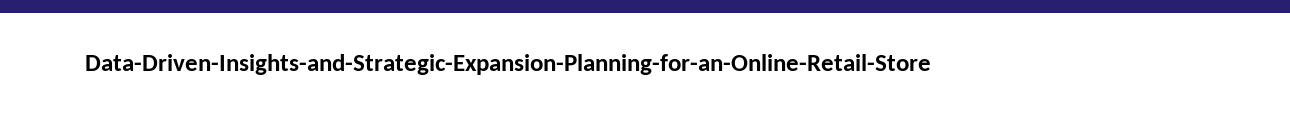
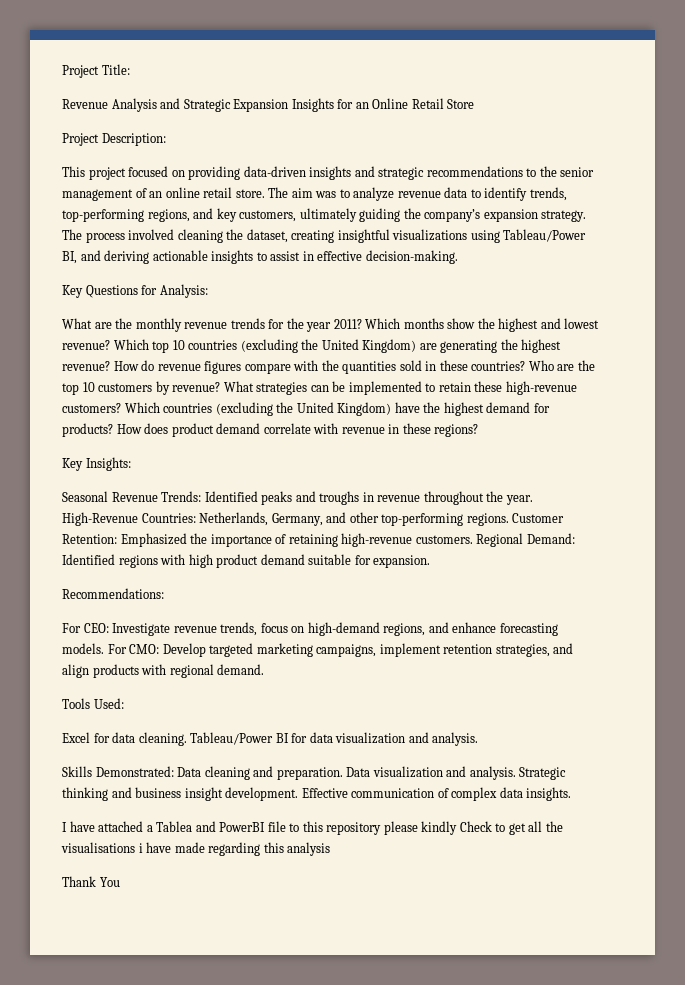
- Data-Driven-Insights-and-Strategic-Expansion-Planning-for-an-Online-Retail-Store
+ Project Title:
+ Revenue Analysis and Strategic Expansion Insights for an Online Retail Store
+ Project Description:
+ This project focused on providing data-driven insights and strategic recommendations to the senior management of an online retail store. The aim was to analyze revenue data to identify trends, top-performing regions, and key customers, ultimately guiding the company’s expansion strategy. The process involved cleaning the dataset, creating insightful visualizations using Tableau/Power BI, and deriving actionable insights to assist in effective decision-making.
+ Key Questions for Analysis:
+ What are the monthly revenue trends for the year 2011? Which months show the highest and lowest revenue? Which top 10 countries (excluding the United Kingdom) are generating the highest revenue? How do revenue figures compare with the quantities sold in these countries? Who are the top 10 customers by revenue? What strategies can be implemented to retain these high-revenue customers? Which countries (excluding the United Kingdom) have the highest demand for products? How does product demand correlate with revenue in these regions?
+ Key Insights:
+ Seasonal Revenue Trends: Identified peaks and troughs in revenue throughout the year. High-Revenue Countries: Netherlands, Germany, and other top-performing regions. Customer Retention: Emphasized the importance of retaining high-revenue customers. Regional Demand: Identified regions with high product demand suitable for expansion.
+ Recommendations:
+ For CEO: Investigate revenue trends, focus on high-demand regions, and enhance forecasting models. For CMO: Develop targeted marketing campaigns, implement retention strategies, and align products with regional demand.
+ Tools Used:
+ Excel for data cleaning. Tableau/Power BI for data visualization and analysis.
+ Skills Demonstrated: Data cleaning and preparation. Data visualization and analysis. Strategic thinking and business insight development. Effective communication of complex data insights.
+ I have attached a Tablea and PowerBI file to this repository please kindly Check to get all the visualisations i have made regarding this analysis
+ Thank You

